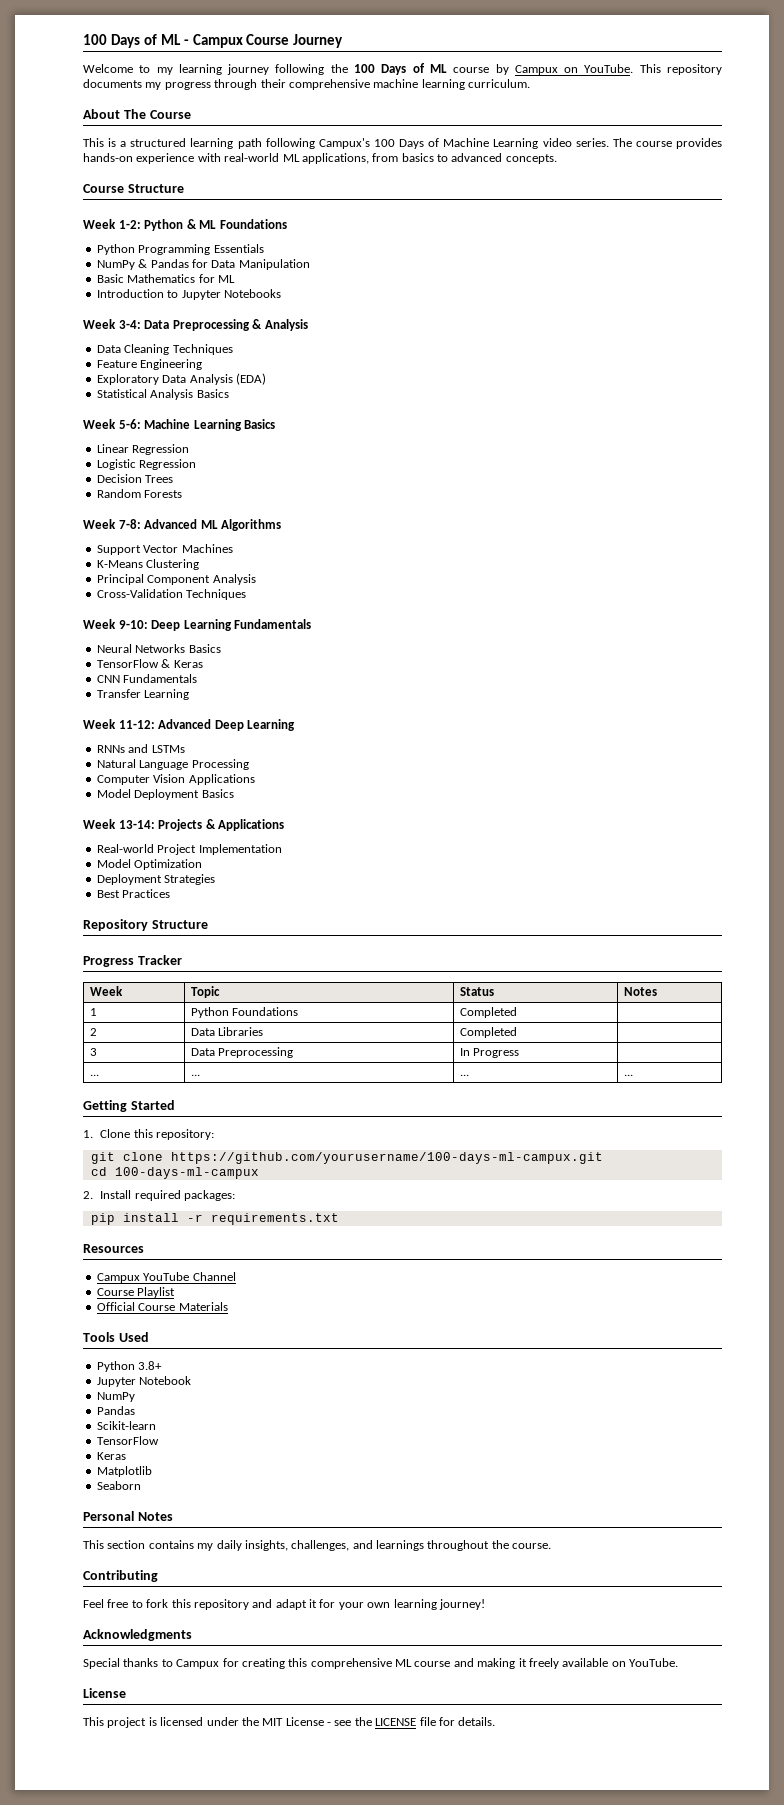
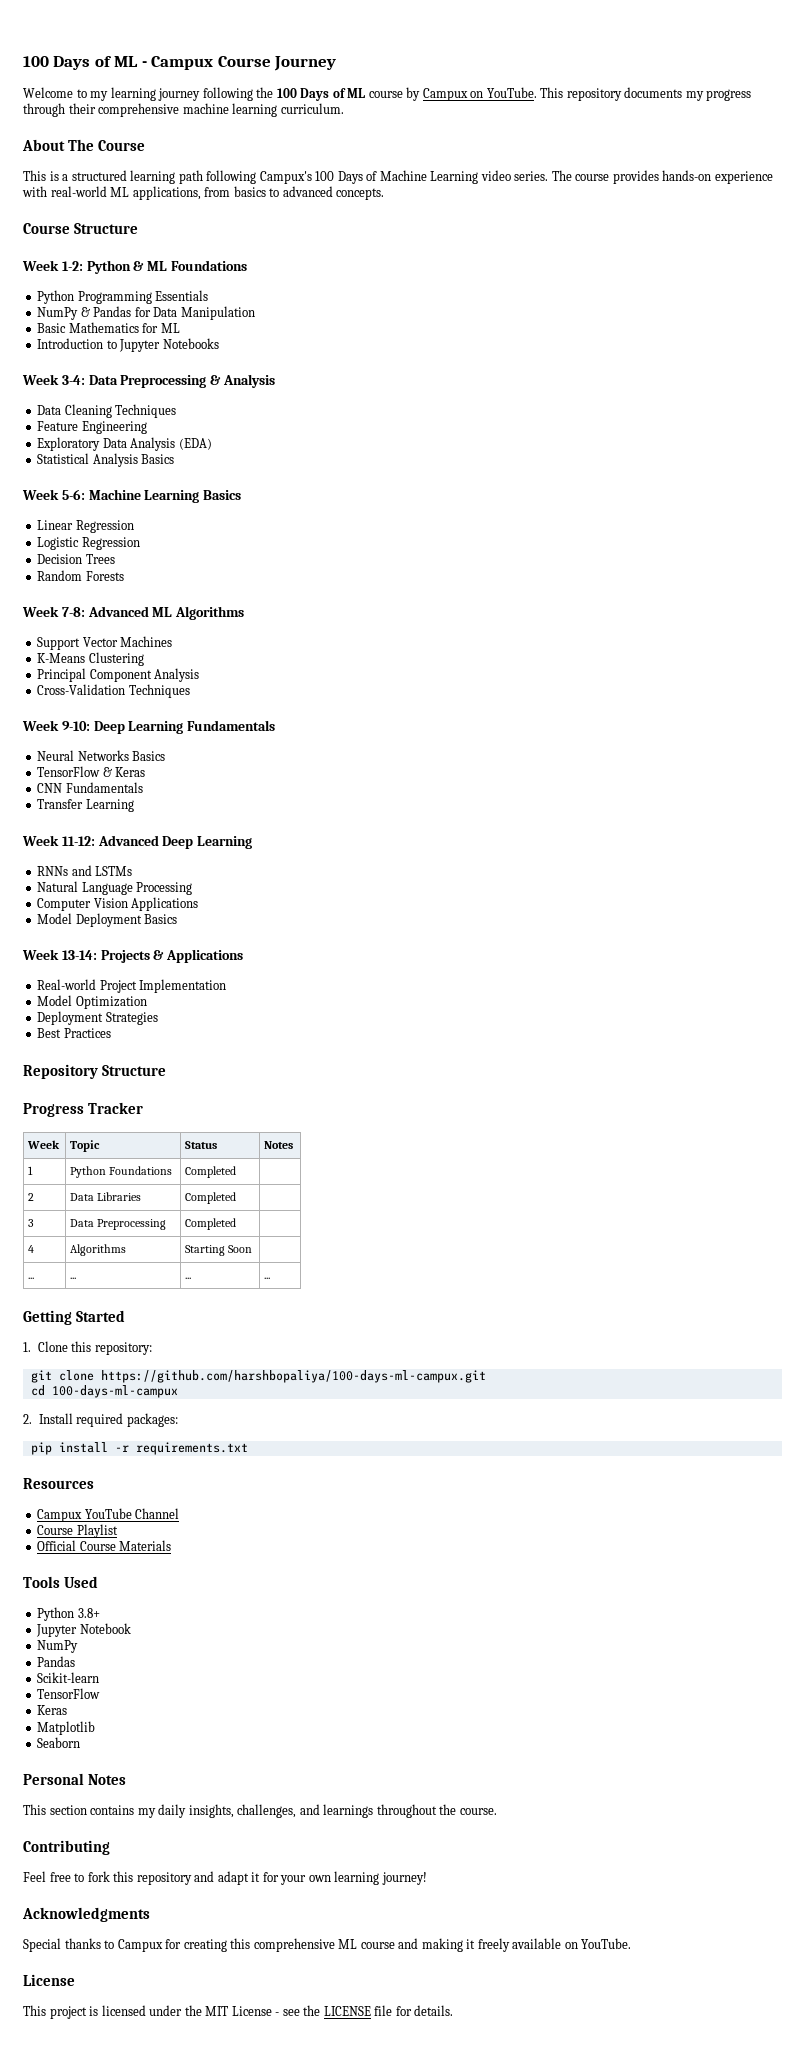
- 3 | Data Preprocessing | In Progress |
+ 3 | Data Preprocessing | Completed |
+ 4 | Algorithms | Starting Soon |
- git clone https://github.com/yourusername/100-days-ml-campux.git
+ git clone https://github.com/harshbopaliya/100-days-ml-campux.git

